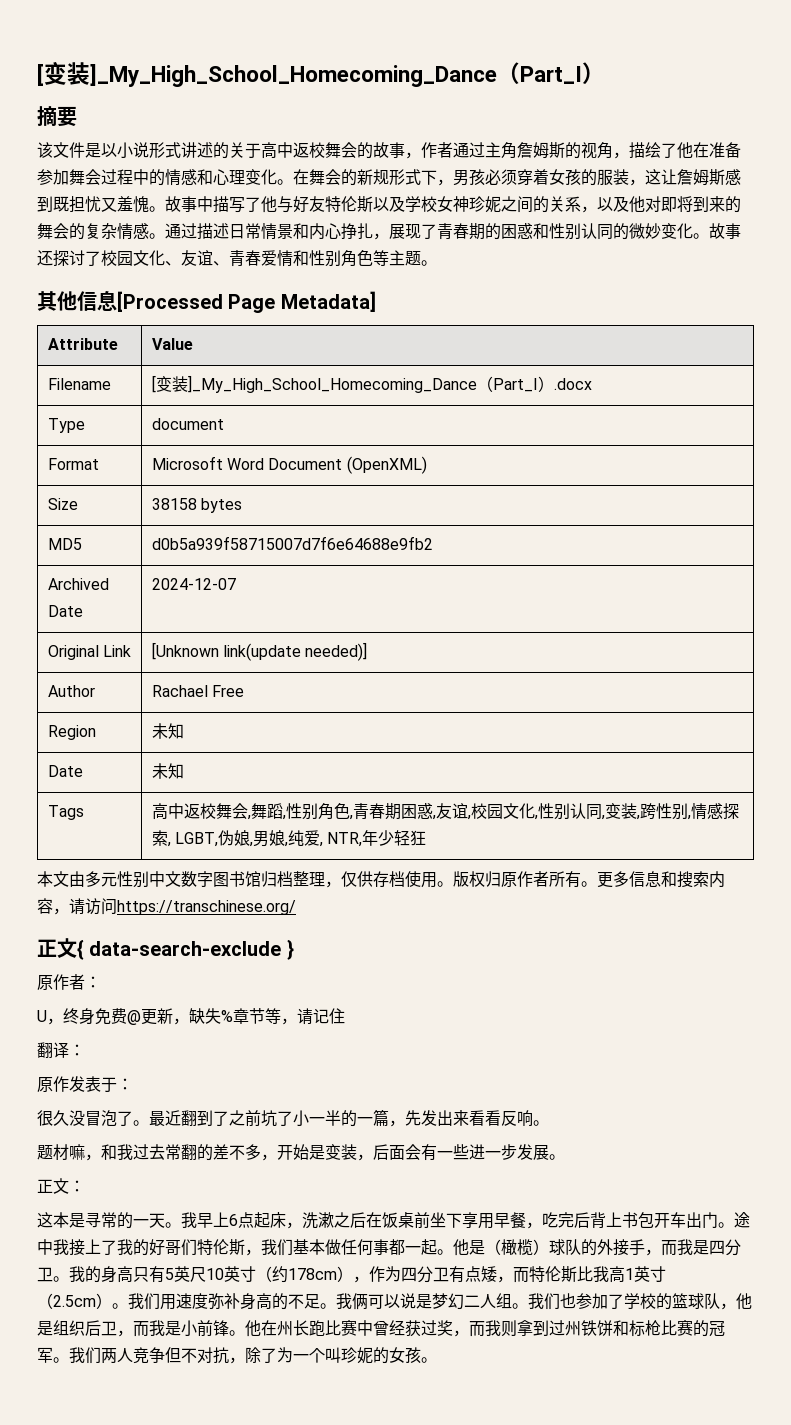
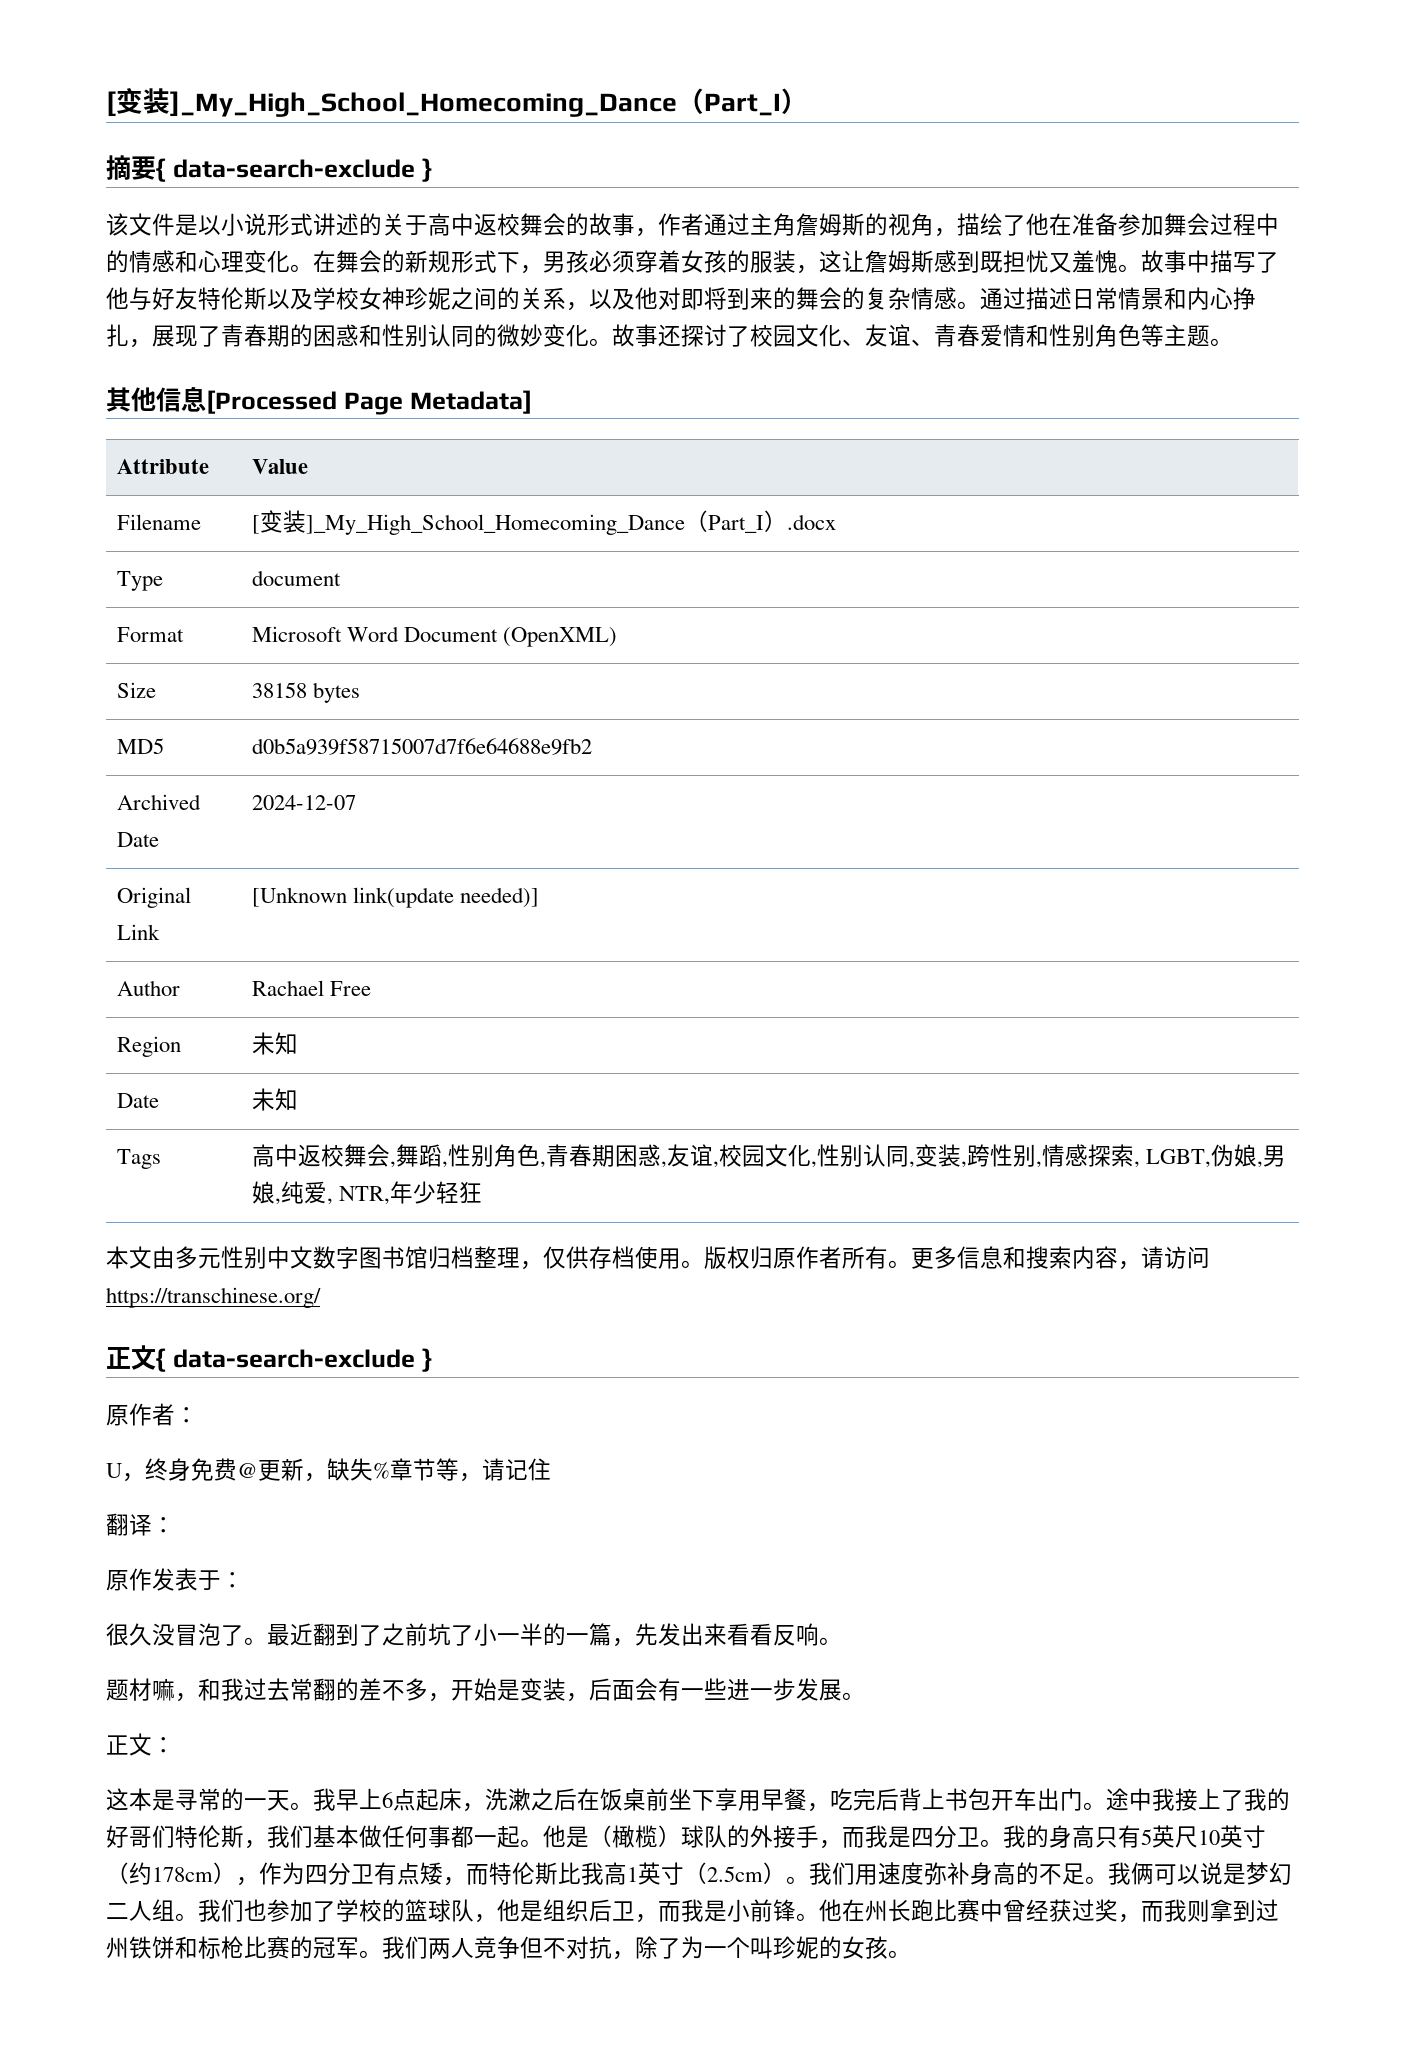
- 摘要
+ 摘要{ data-search-exclude }

